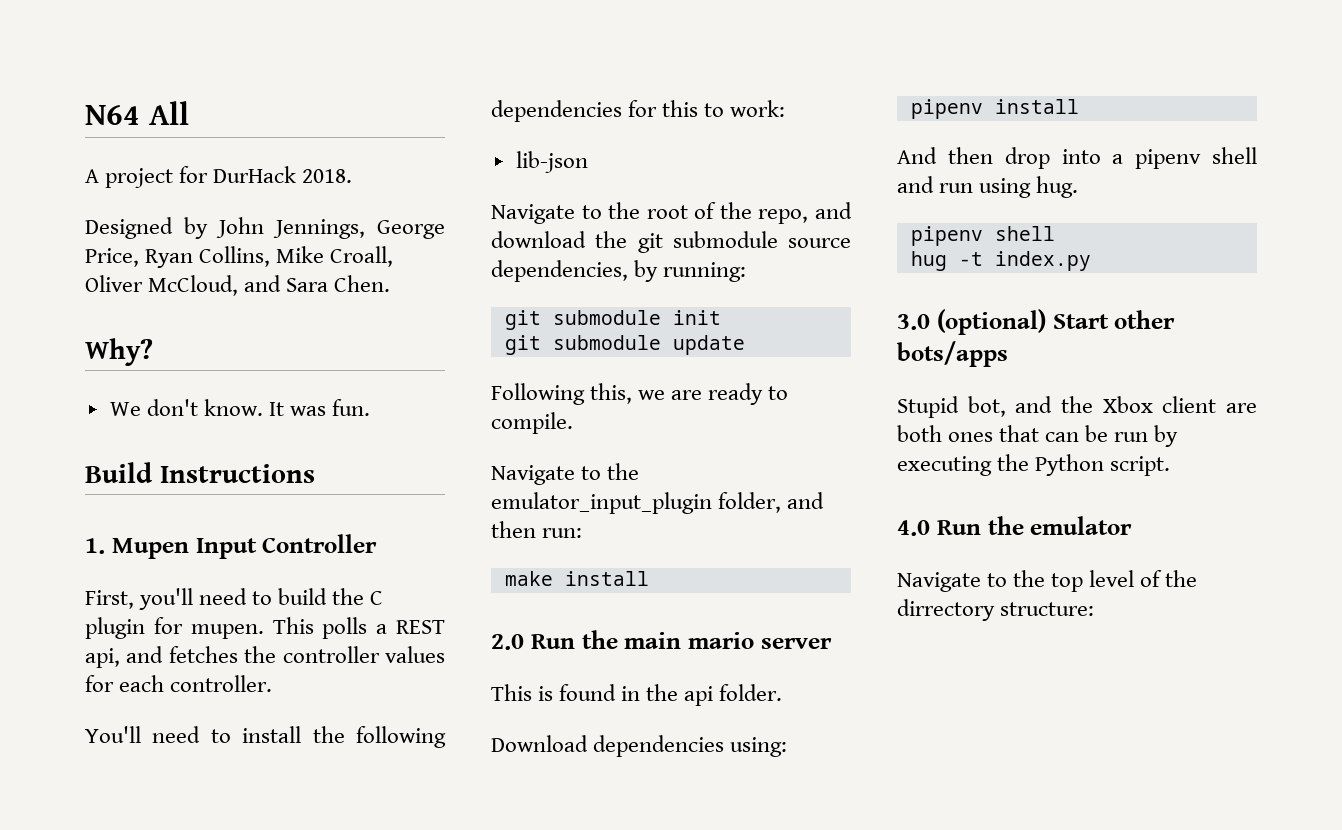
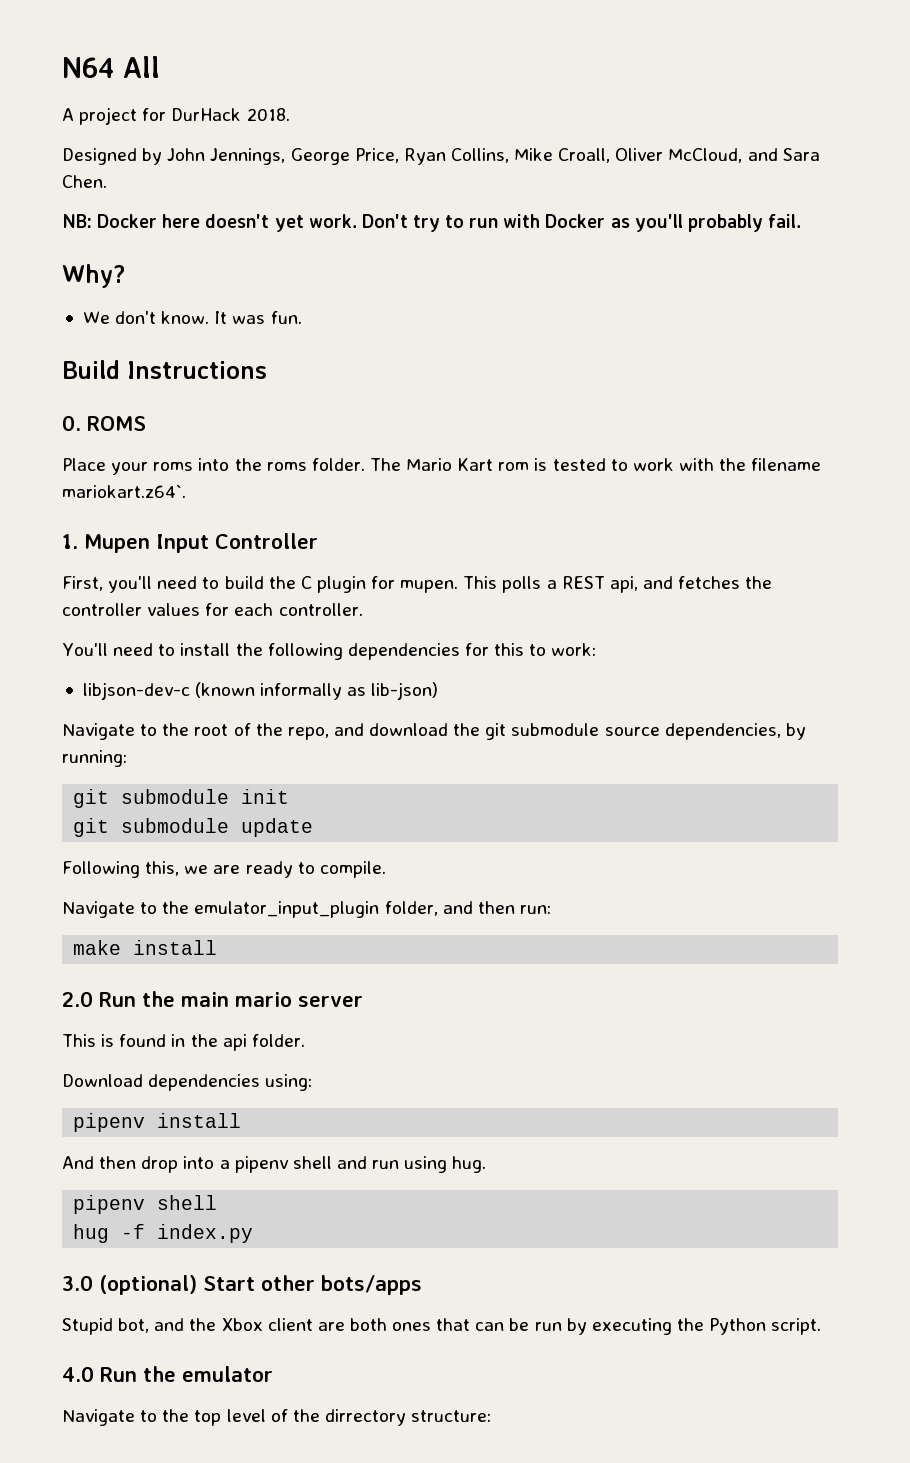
+ NB: Docker here doesn't yet work. Don't try to run with Docker as you'll probably fail.
+ 0. ROMS
+ Place your roms into the roms folder. The Mario Kart rom is tested to work with the filename mariokart.z64`.
- lib-json
+ libjson-dev-c (known informally as lib-json)
- hug -t index.py
+ hug -f index.py

